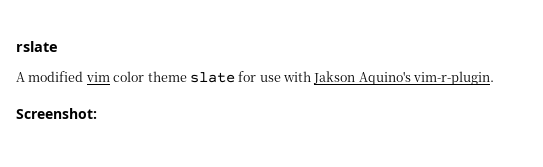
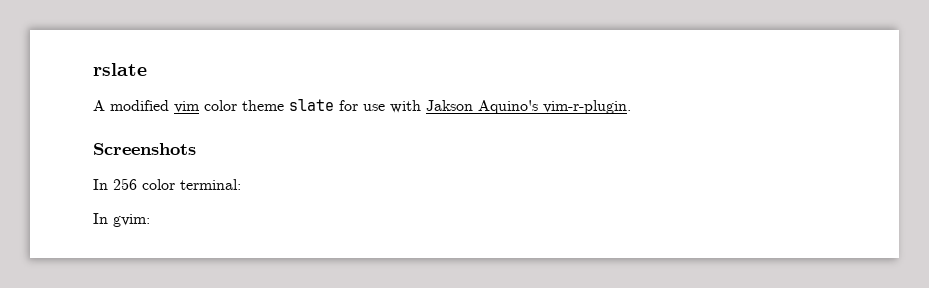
- Screenshot:
+ Screenshots
+ In 256 color terminal:
+ In gvim:

